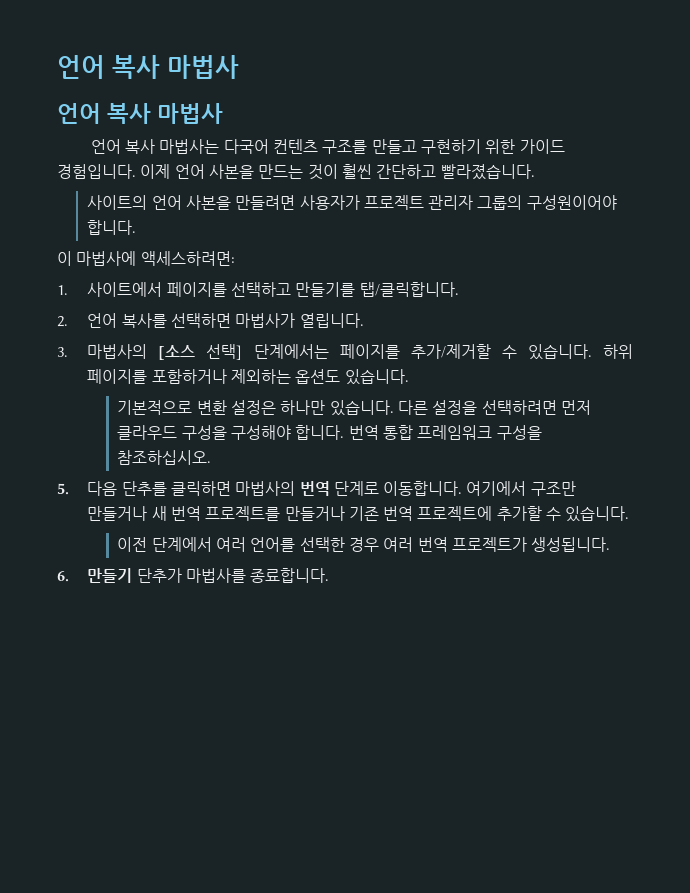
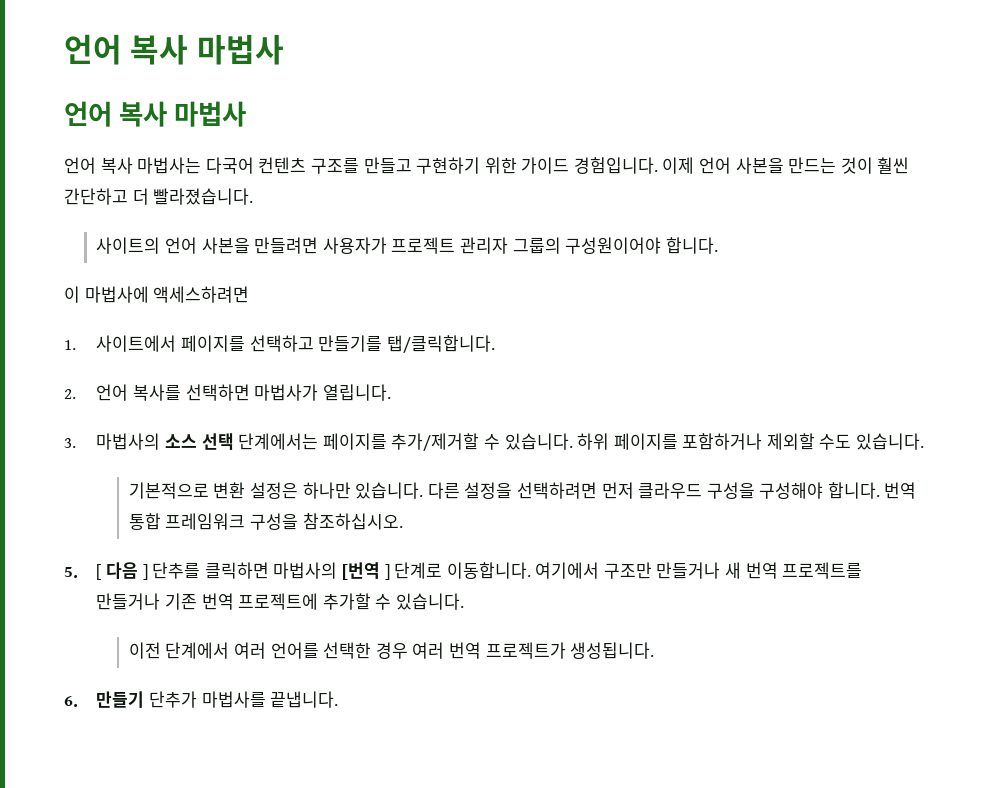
- 이제 언어 사본을 만드는 것이 훨씬 간단하고 빨라졌습니다.
+ 이제 언어 사본을 만드는 것이 훨씬 간단하고 더 빨라졌습니다.
- 이 마법사에 액세스하려면:
+ 이 마법사에 액세스하려면
- 3. 마법사의 [소스 선택] 단계에서는 페이지를 추가/제거할 수 있습니다.
+ 3. 마법사의 소스 선택 단계에서는 페이지를 추가/제거할 수 있습니다.
- 하위 페이지를 포함하거나 제외하는 옵션도 있습니다.
+ 하위 페이지를 포함하거나 제외할 수도 있습니다.
- 5. 다음 단추를 클릭하면 마법사의 번역 단계로 이동합니다.
+ 5. [ 다음 ] 단추를 클릭하면 마법사의 [번역 ] 단계로 이동합니다.
- 6. 만들기 단추가 마법사를 종료합니다.
+ 6. 만들기 단추가 마법사를 끝냅니다.

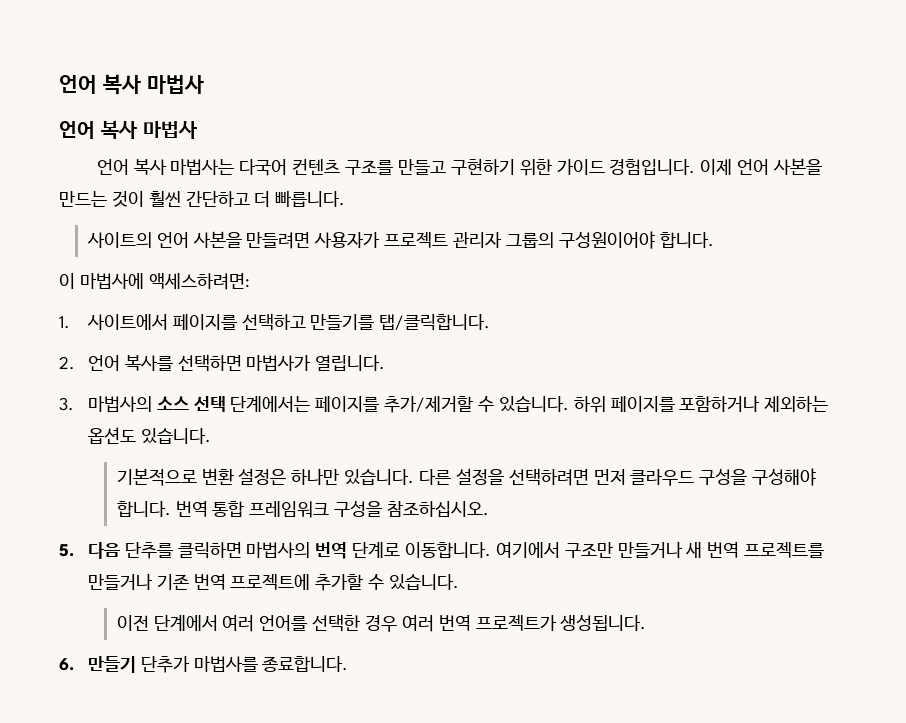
- 이제 언어 사본을 만드는 것이 훨씬 간단하고 더 빨라졌습니다.
+ 이제 언어 사본을 만드는 것이 훨씬 간단하고 더 빠릅니다.
- 이 마법사에 액세스하려면
+ 이 마법사에 액세스하려면:
- 하위 페이지를 포함하거나 제외할 수도 있습니다.
+ 하위 페이지를 포함하거나 제외하는 옵션도 있습니다.
- 5. [ 다음 ] 단추를 클릭하면 마법사의 [번역 ] 단계로 이동합니다.
+ 5. 다음 단추를 클릭하면 마법사의 번역 단계로 이동합니다.
- 6. 만들기 단추가 마법사를 끝냅니다.
+ 6. 만들기 단추가 마법사를 종료합니다.

